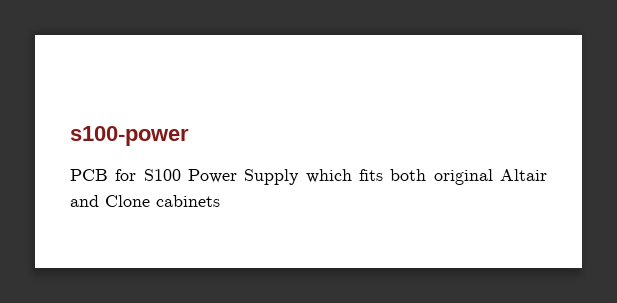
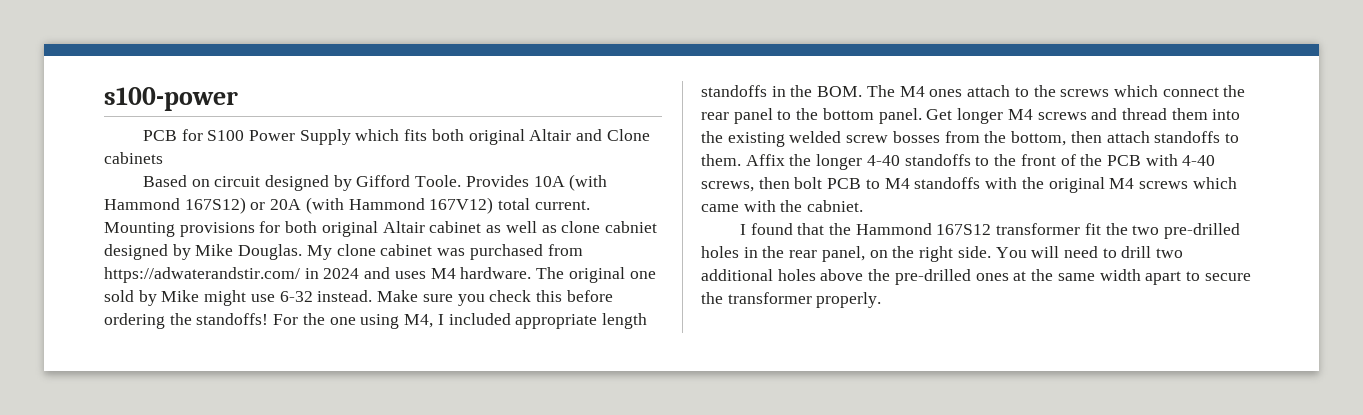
+ Based on circuit designed by Gifford Toole. Provides 10A (with Hammond 167S12) or 20A (with Hammond 167V12) total current. Mounting provisions for both original Altair cabinet as well as clone cabniet designed by Mike Douglas. My clone cabinet was purchased from https://adwaterandstir.com/ in 2024 and uses M4 hardware. The original one sold by Mike might use 6-32 instead. Make sure you check this before ordering the standoffs! For the one using M4, I included appropriate length standoffs in the BOM. The M4 ones attach to the screws which connect the rear panel to the bottom panel. Get longer M4 screws and thread them into the existing welded screw bosses from the bottom, then attach standoffs to them. Affix the longer 4-40 standoffs to the front of the PCB with 4-40 screws, then bolt PCB to M4 standoffs with the original M4 screws which came with the cabniet.
+ I found that the Hammond 167S12 transformer fit the two pre-drilled holes in the rear panel, on the right side. You will need to drill two additional holes above the pre-drilled ones at the same width apart to secure the transformer properly.

